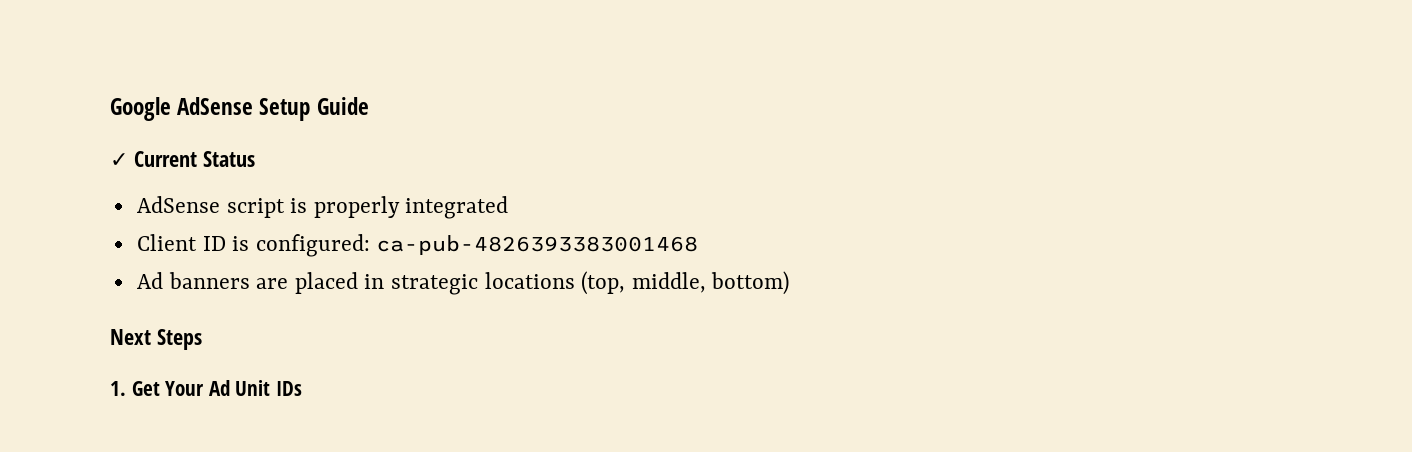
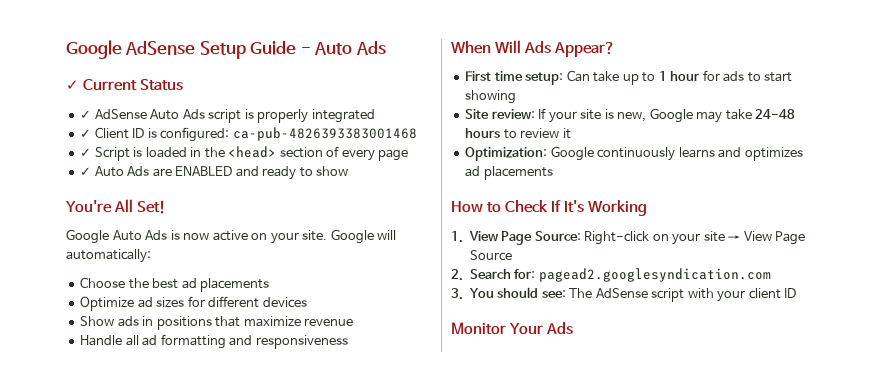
- Google AdSense Setup Guide
+ Google AdSense Setup Guide - Auto Ads
- AdSense script is properly integrated
+ ✓ AdSense Auto Ads script is properly integrated
- Client ID is configured: ca-pub-4826393383001468
+ ✓ Client ID is configured: ca-pub-4826393383001468
- Ad banners are placed in strategic locations (top, middle, bottom)
- Next Steps
- 1. Get Your Ad Unit IDs
+ ✓ Script is loaded in the <head> section of every page
+ ✓ Auto Ads are ENABLED and ready to show
+ You're All Set!
+ Google Auto Ads is now active on your site. Google will automatically:
+ Choose the best ad placements
+ Optimize ad sizes for different devices
+ Show ads in positions that maximize revenue
+ Handle all ad formatting and responsiveness
+ When Will Ads Appear?
+ First time setup: Can take up to 1 hour for ads to start showing
+ Site review: If your site is new, Google may take 24-48 hours to review it
+ Optimization: Google continuously learns and optimizes ad placements
+ How to Check If It's Working
+ 1. View Page Source: Right-click on your site → View Page Source
+ 2. Search for: pagead2.googlesyndication.com
+ 3. You should see: The AdSense script with your client ID
+ Monitor Your Ads

